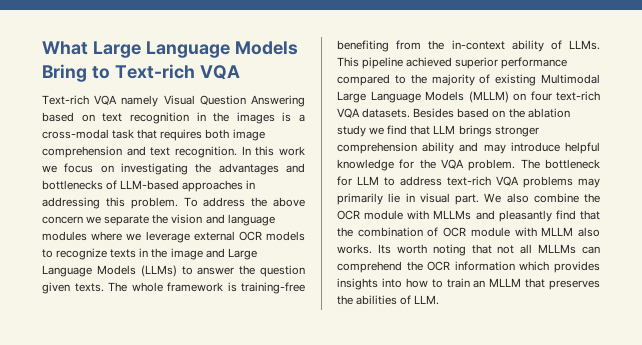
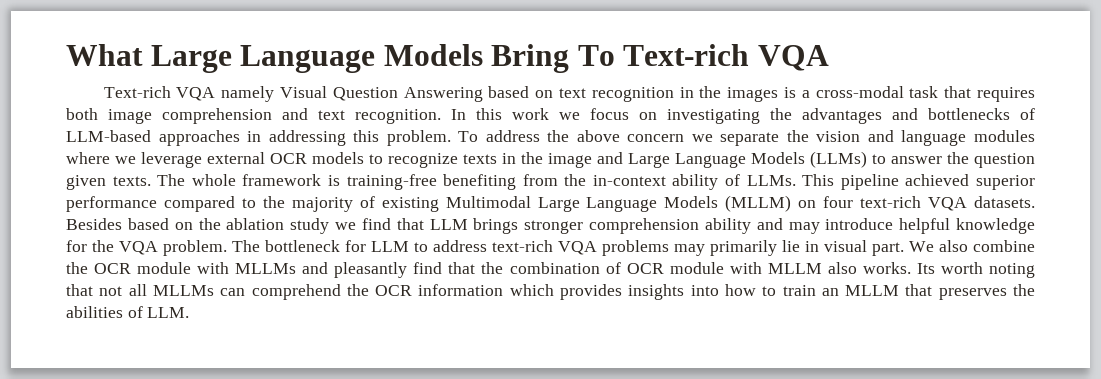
- What Large Language Models Bring to Text-rich VQA
+ What Large Language Models Bring To Text-rich VQA

